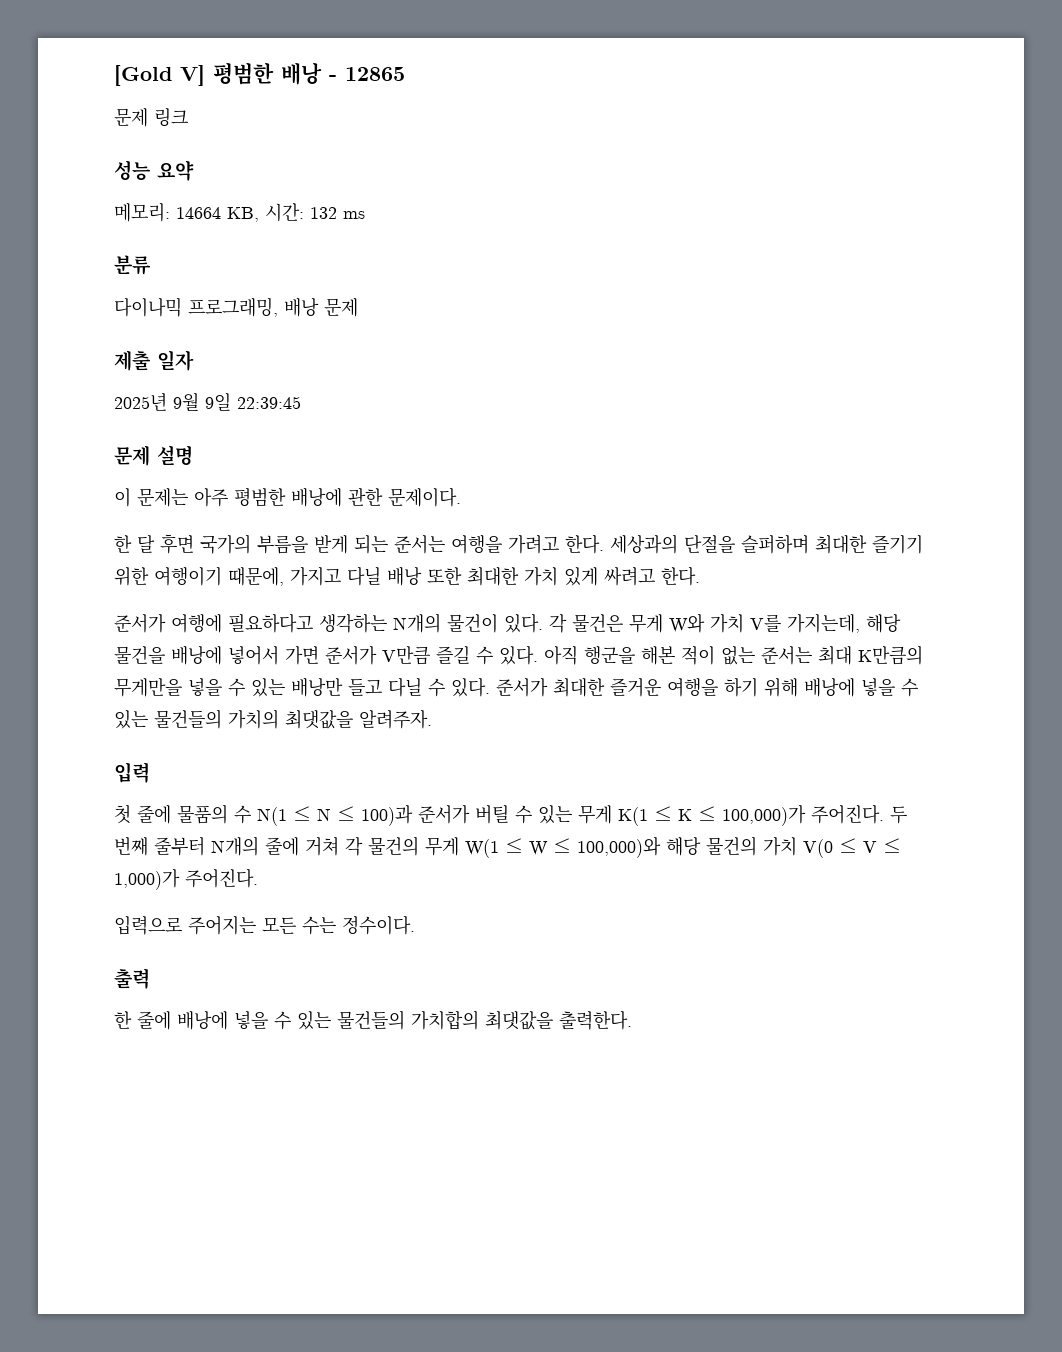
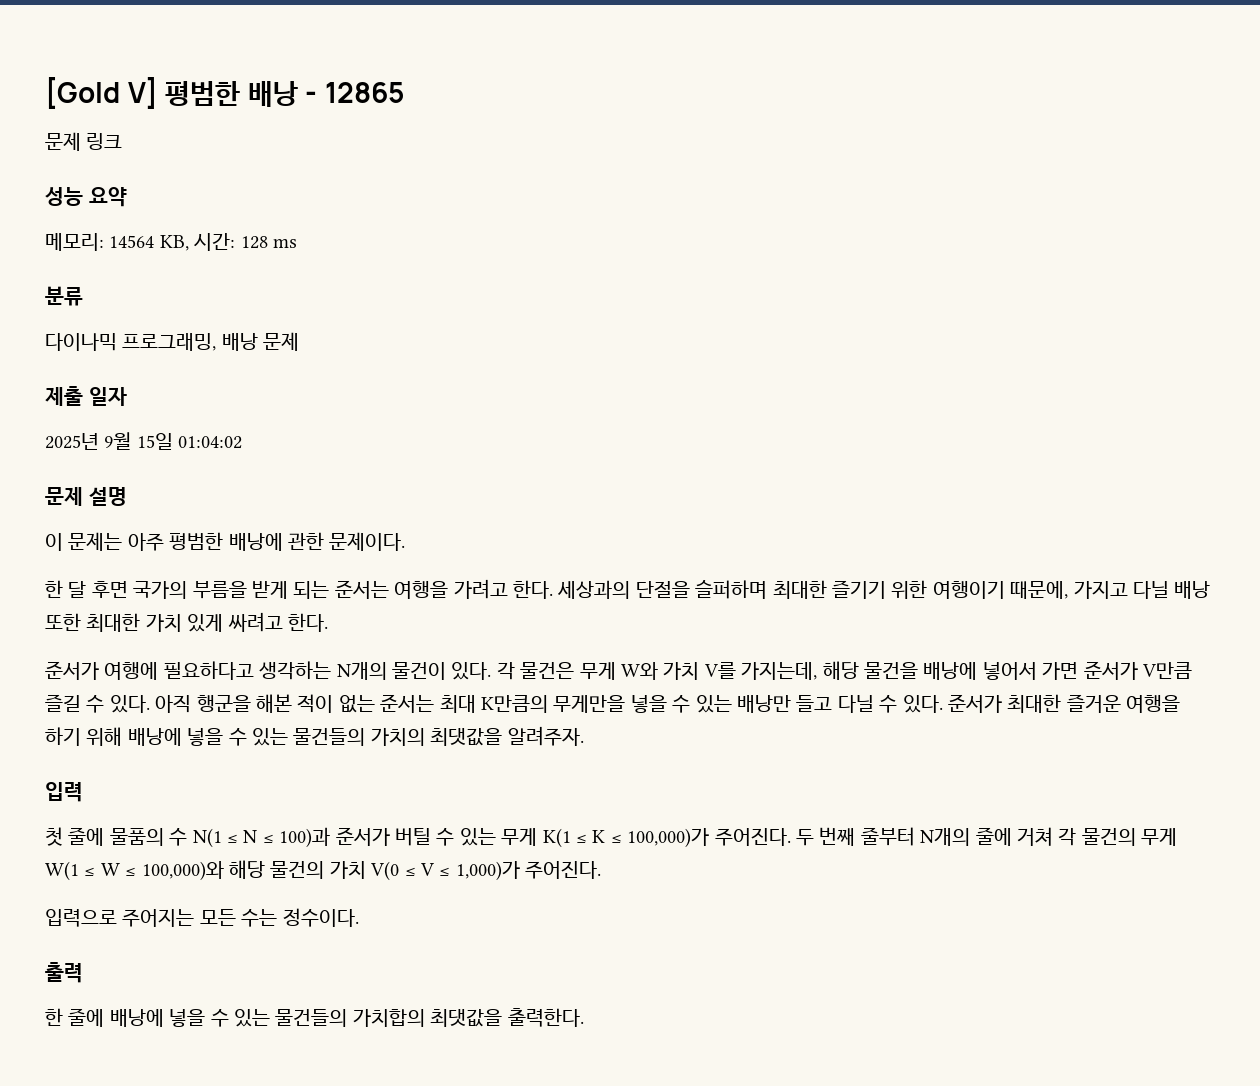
- 메모리: 14664 KB, 시간: 132 ms
+ 메모리: 14564 KB, 시간: 128 ms
- 2025년 9월 9일 22:39:45
+ 2025년 9월 15일 01:04:02

